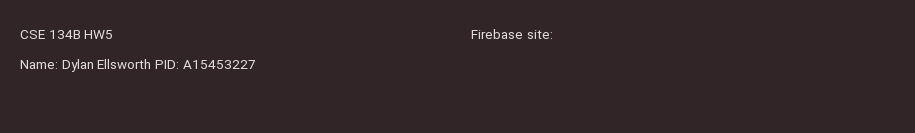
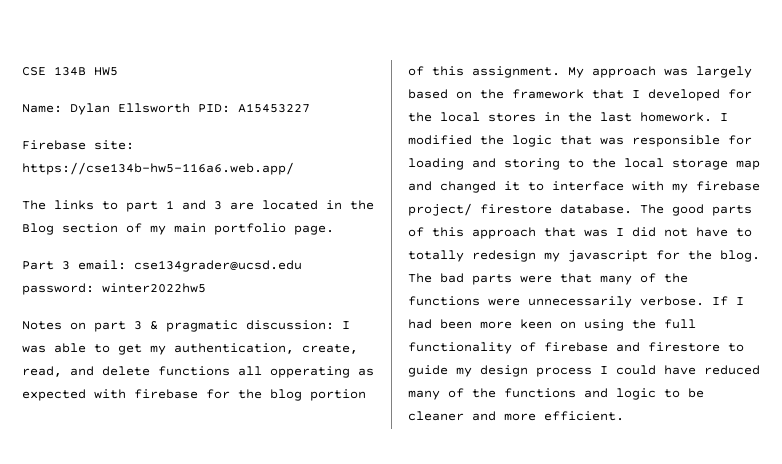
- Firebase site:
+ Firebase site: https://cse134b-hw5-116a6.web.app/
+ The links to part 1 and 3 are located in the Blog section of my main portfolio page.
+ Part 3 email: cse134grader@ucsd.edu password: winter2022hw5
+ Notes on part 3 & pragmatic discussion: I was able to get my authentication, create, read, and delete functions all opperating as expected with firebase for the blog portion of this assignment. My approach was largely based on the framework that I developed for the local stores in the last homework. I modified the logic that was responsible for loading and storing to the local storage map and changed it to interface with my firebase project/ firestore database. The good parts of this approach that was I did not have to totally redesign my javascript for the blog. The bad parts were that many of the functions were unnecessarily verbose. If I had been more keen on using the full functionality of firebase and firestore to guide my design process I could have reduced many of the functions and logic to be cleaner and more efficient.

